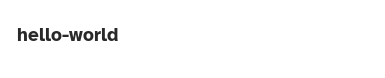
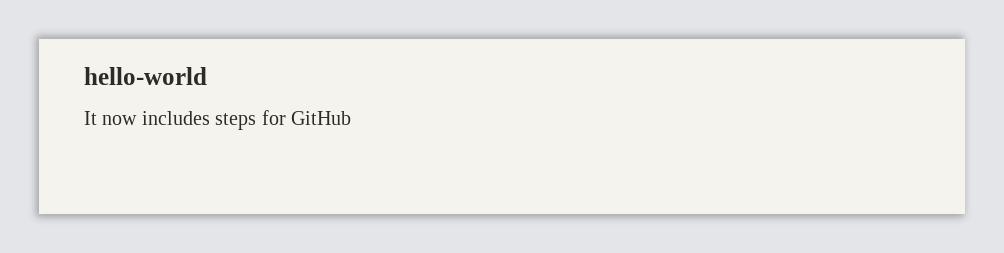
+ It now includes steps for GitHub

